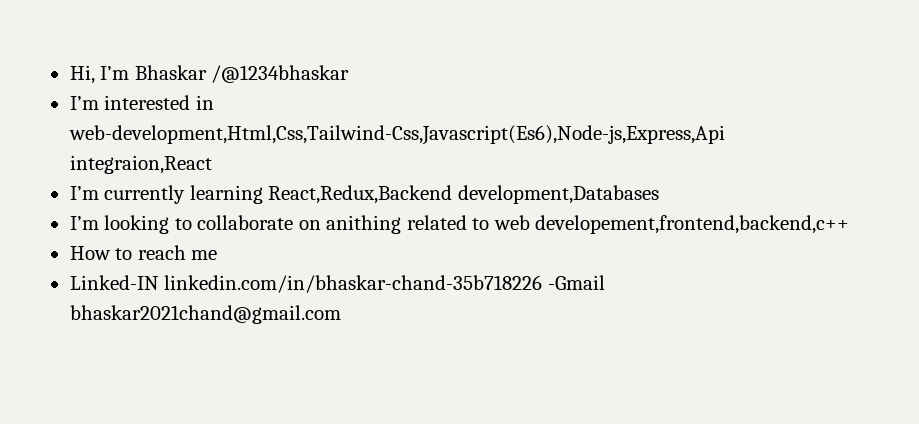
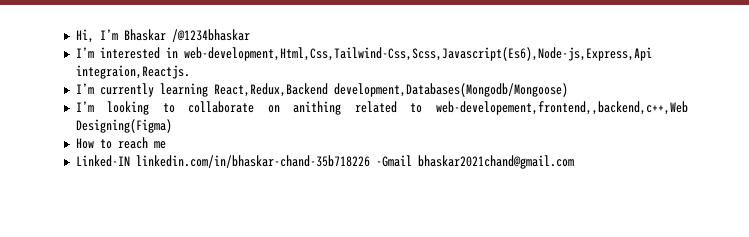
- I’m interested in web-development,Html,Css,Tailwind-Css,Javascript(Es6),Node-js,Express,Api integraion,React
+ I’m interested in web-development,Html,Css,Tailwind-Css,Scss,Javascript(Es6),Node-js,Express,Api integraion,Reactjs.
- I’m currently learning React,Redux,Backend development,Databases
+ I’m currently learning React,Redux,Backend development,Databases(Mongodb/Mongoose)
- I’m looking to collaborate on anithing related to web developement,frontend,backend,c++
+ I’m looking to collaborate on anithing related to web-developement,frontend,,backend,c++,Web Designing(Figma)

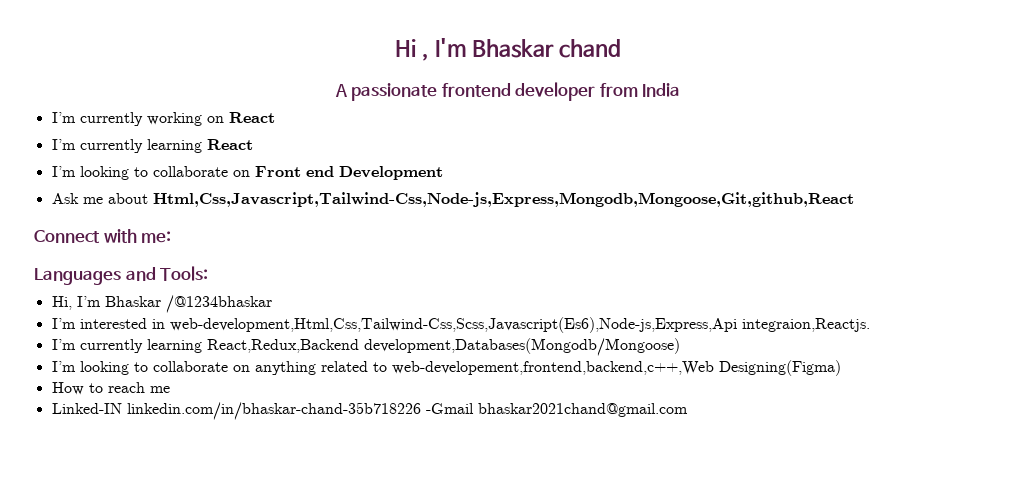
+ Hi , I'm Bhaskar chand
+ A passionate frontend developer from India
+ I’m currently working on React
+ I’m currently learning React
+ I’m looking to collaborate on Front end Development
+ Ask me about Html,Css,Javascript,Tailwind-Css,Node-js,Express,Mongodb,Mongoose,Git,github,React
+ Connect with me:
+ Languages and Tools:
- I’m looking to collaborate on anithing related to web-developement,frontend,,backend,c++,Web Designing(Figma)
+ I’m looking to collaborate on anything related to web-developement,frontend,backend,c++,Web Designing(Figma)

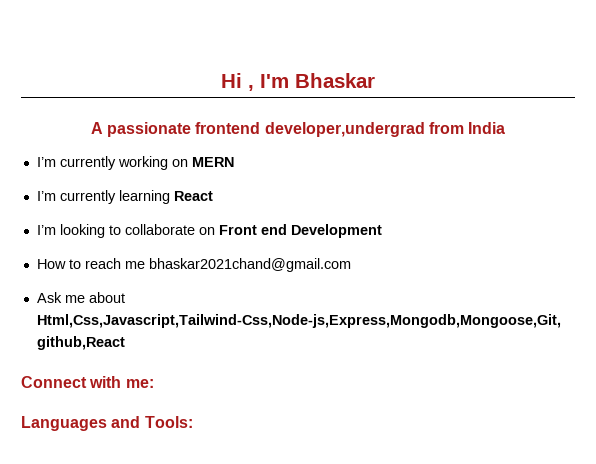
- Hi , I'm Bhaskar chand
+ Hi , I'm Bhaskar
- A passionate frontend developer from India
+ A passionate frontend developer,undergrad from India
- I’m currently working on React
+ I’m currently working on MERN
+ How to reach me bhaskar2021chand@gmail.com
- Hi, I’m Bhaskar /@1234bhaskar
- I’m interested in web-development,Html,Css,Tailwind-Css,Scss,Javascript(Es6),Node-js,Express,Api integraion,Reactjs.
- I’m currently learning React,Redux,Backend development,Databases(Mongodb/Mongoose)
- I’m looking to collaborate on anything related to web-developement,frontend,backend,c++,Web Designing(Figma)
- How to reach me
- Linked-IN linkedin.com/in/bhaskar-chand-35b718226 -Gmail bhaskar2021chand@gmail.com

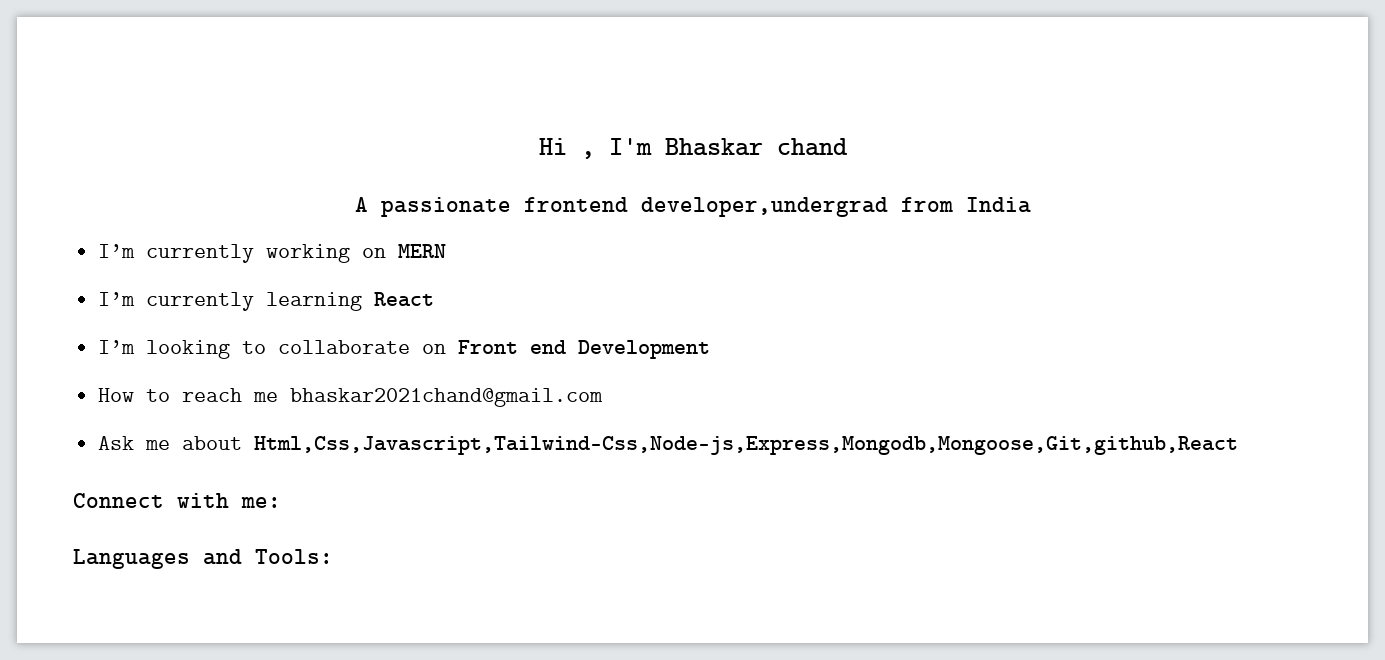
- Hi , I'm Bhaskar
+ Hi , I'm Bhaskar chand

